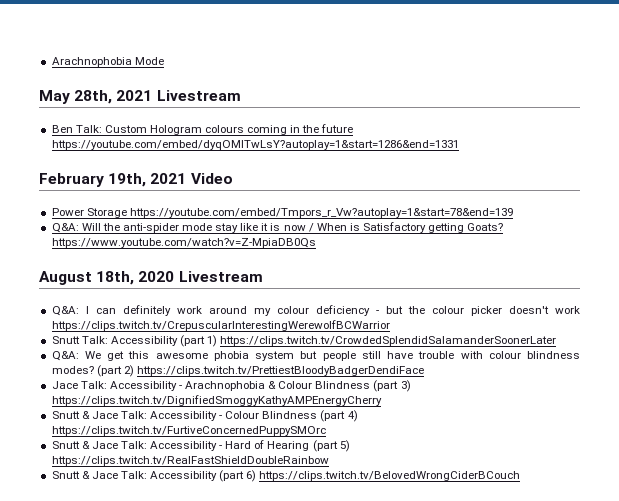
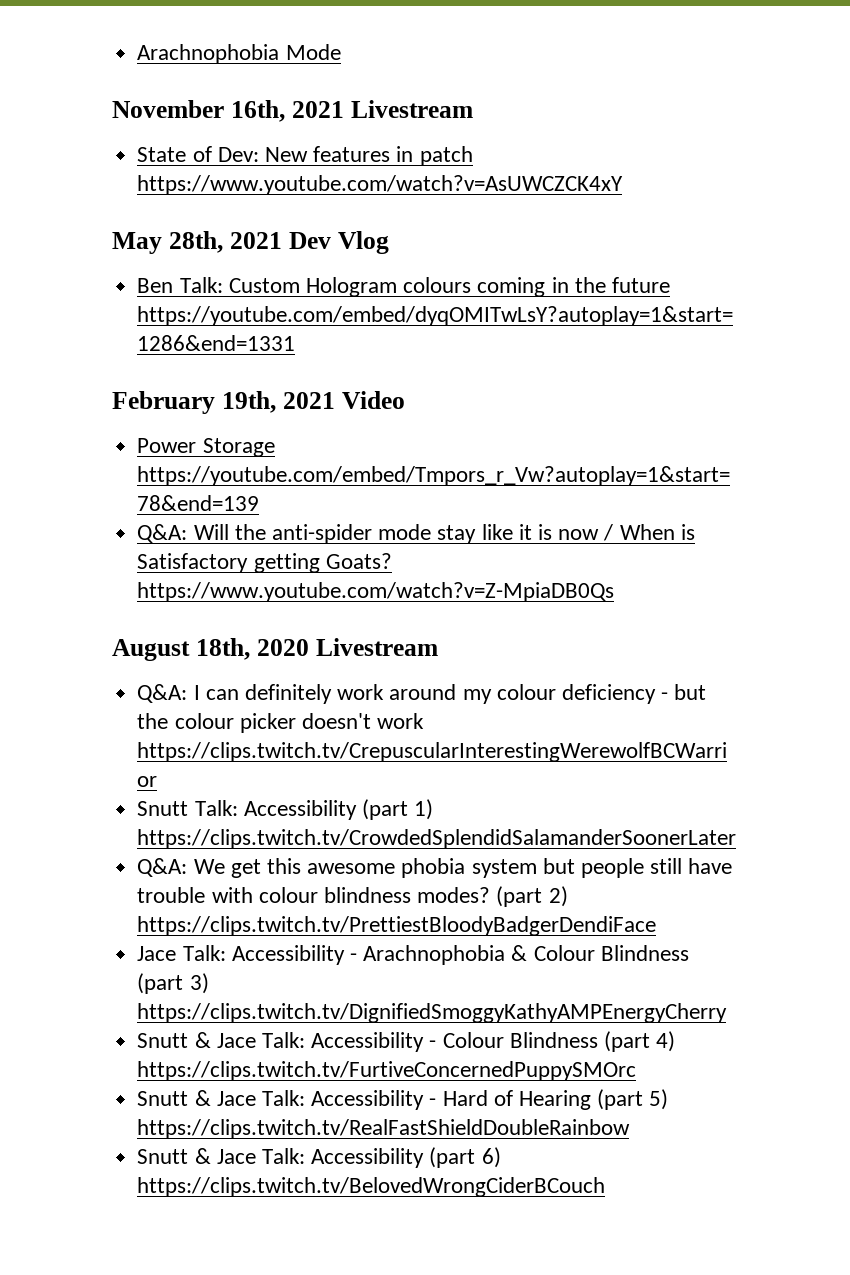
+ November 16th, 2021 Livestream
+ State of Dev: New features in patch https://www.youtube.com/watch?v=AsUWCZCK4xY
- May 28th, 2021 Livestream
+ May 28th, 2021 Dev Vlog

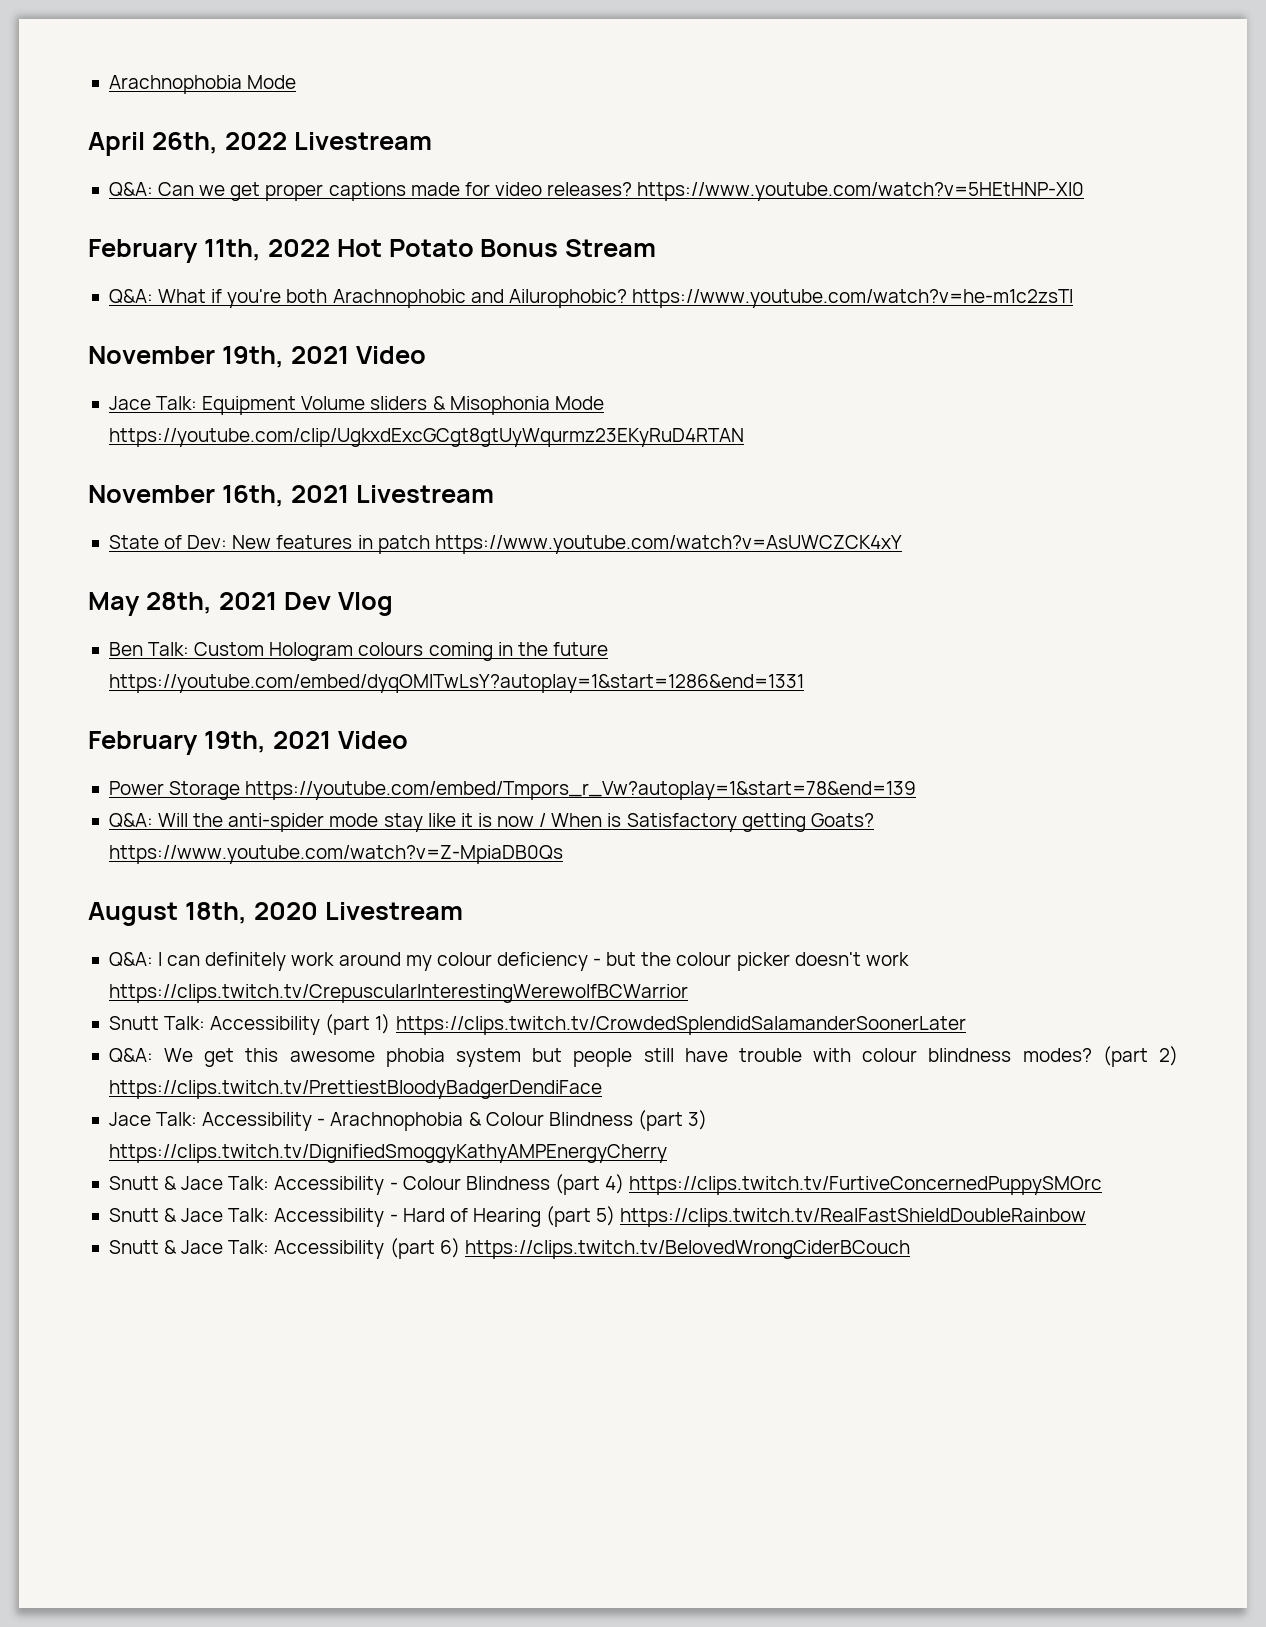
+ April 26th, 2022 Livestream
+ Q&A: Can we get proper captions made for video releases? https://www.youtube.com/watch?v=5HEtHNP-Xl0
+ February 11th, 2022 Hot Potato Bonus Stream
+ Q&A: What if you're both Arachnophobic and Ailurophobic? https://www.youtube.com/watch?v=he-m1c2zsTI
+ November 19th, 2021 Video
+ Jace Talk: Equipment Volume sliders & Misophonia Mode https://youtube.com/clip/UgkxdExcGCgt8gtUyWqurmz23EKyRuD4RTAN

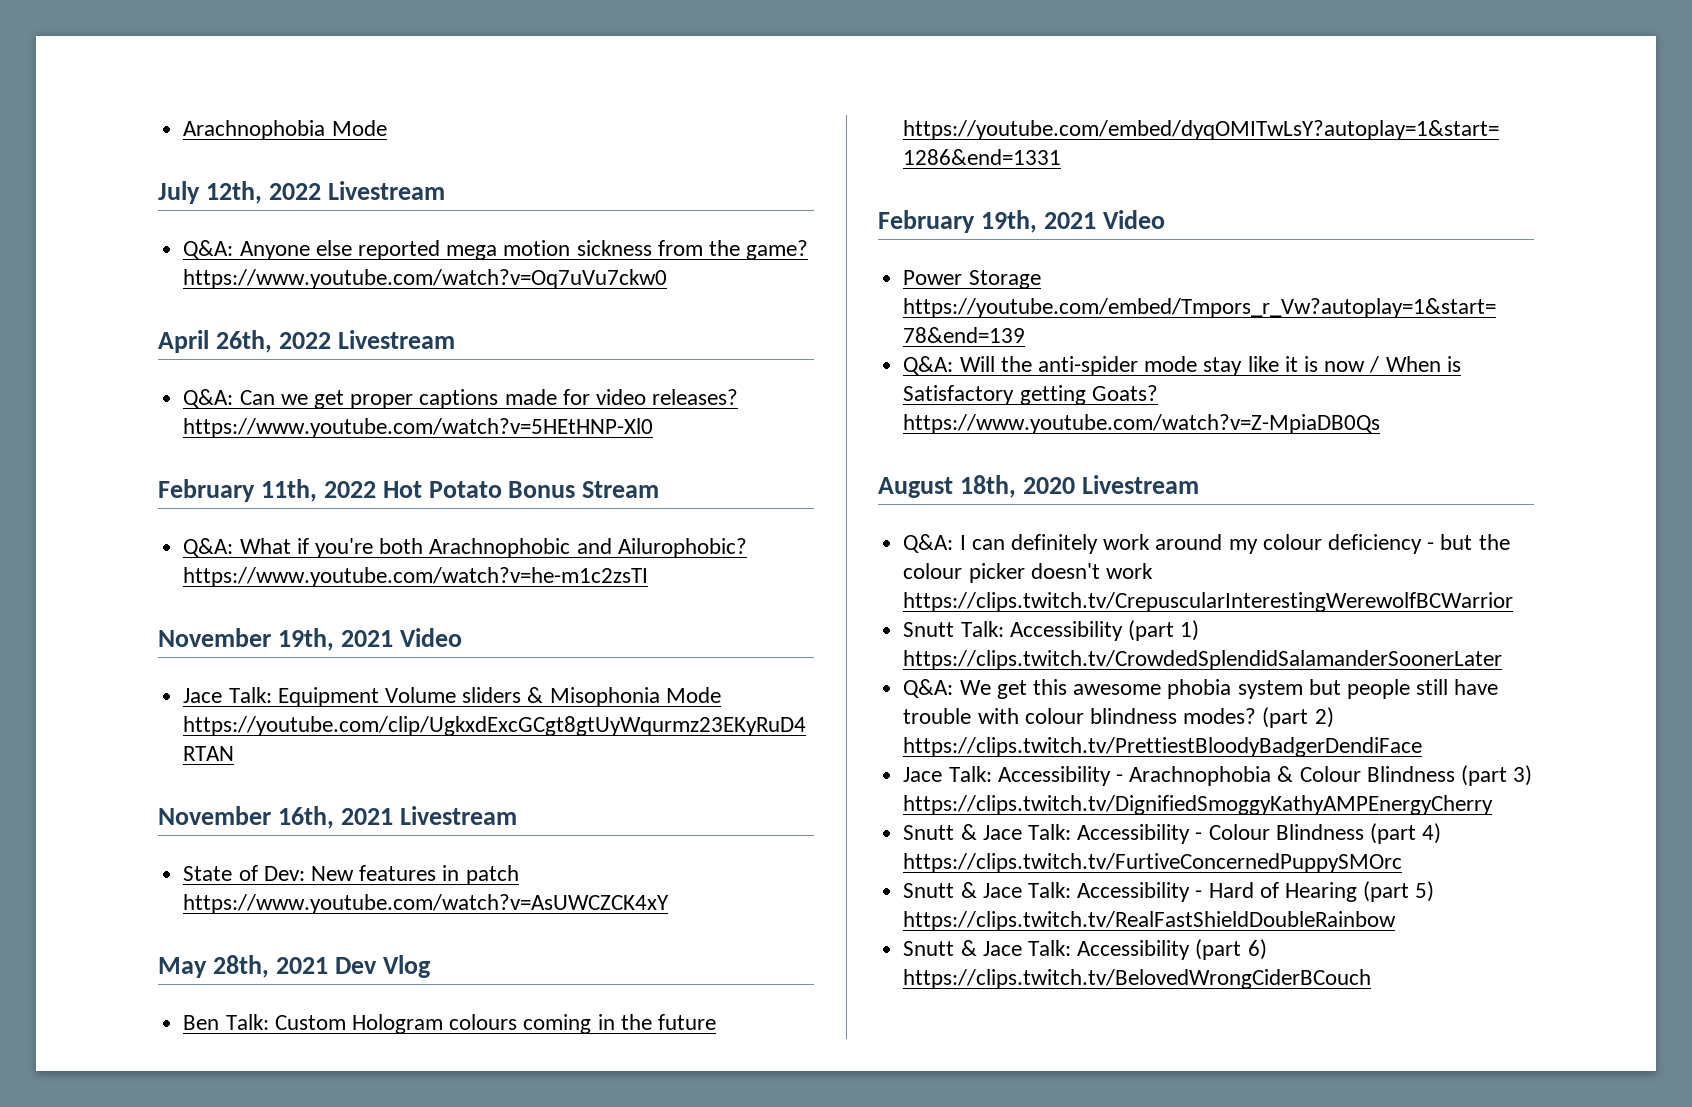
+ July 12th, 2022 Livestream
+ Q&A: Anyone else reported mega motion sickness from the game? https://www.youtube.com/watch?v=Oq7uVu7ckw0

